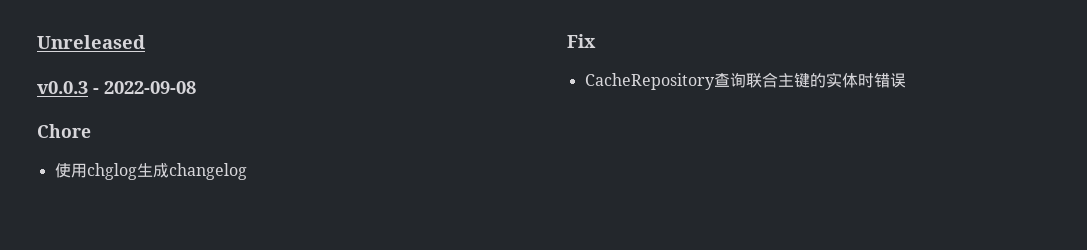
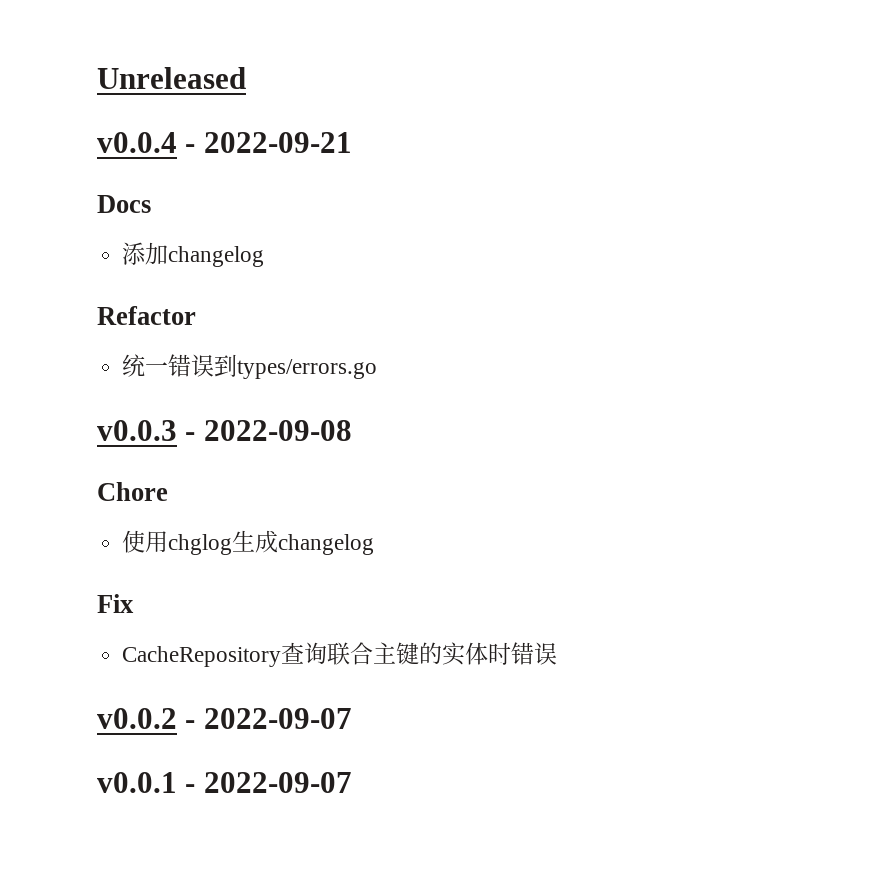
+ v0.0.4 - 2022-09-21
+ Docs
+ 添加changelog
+ Refactor
+ 统一错误到types/errors.go
+ v0.0.2 - 2022-09-07
+ v0.0.1 - 2022-09-07

